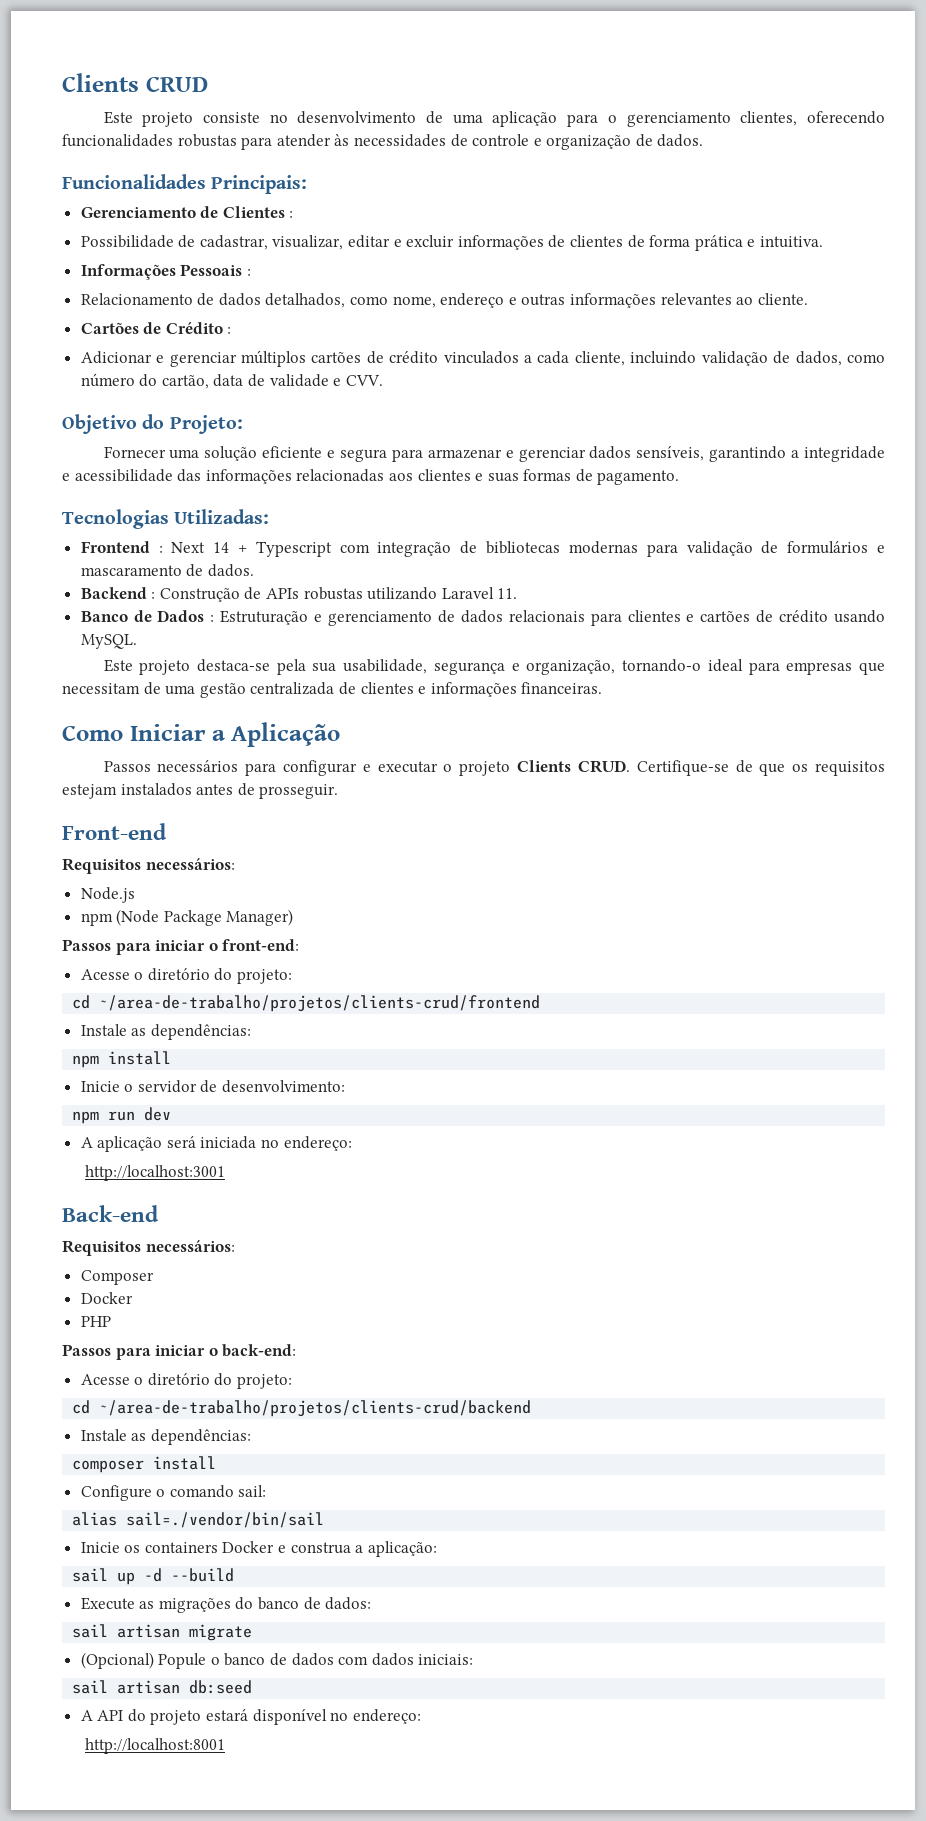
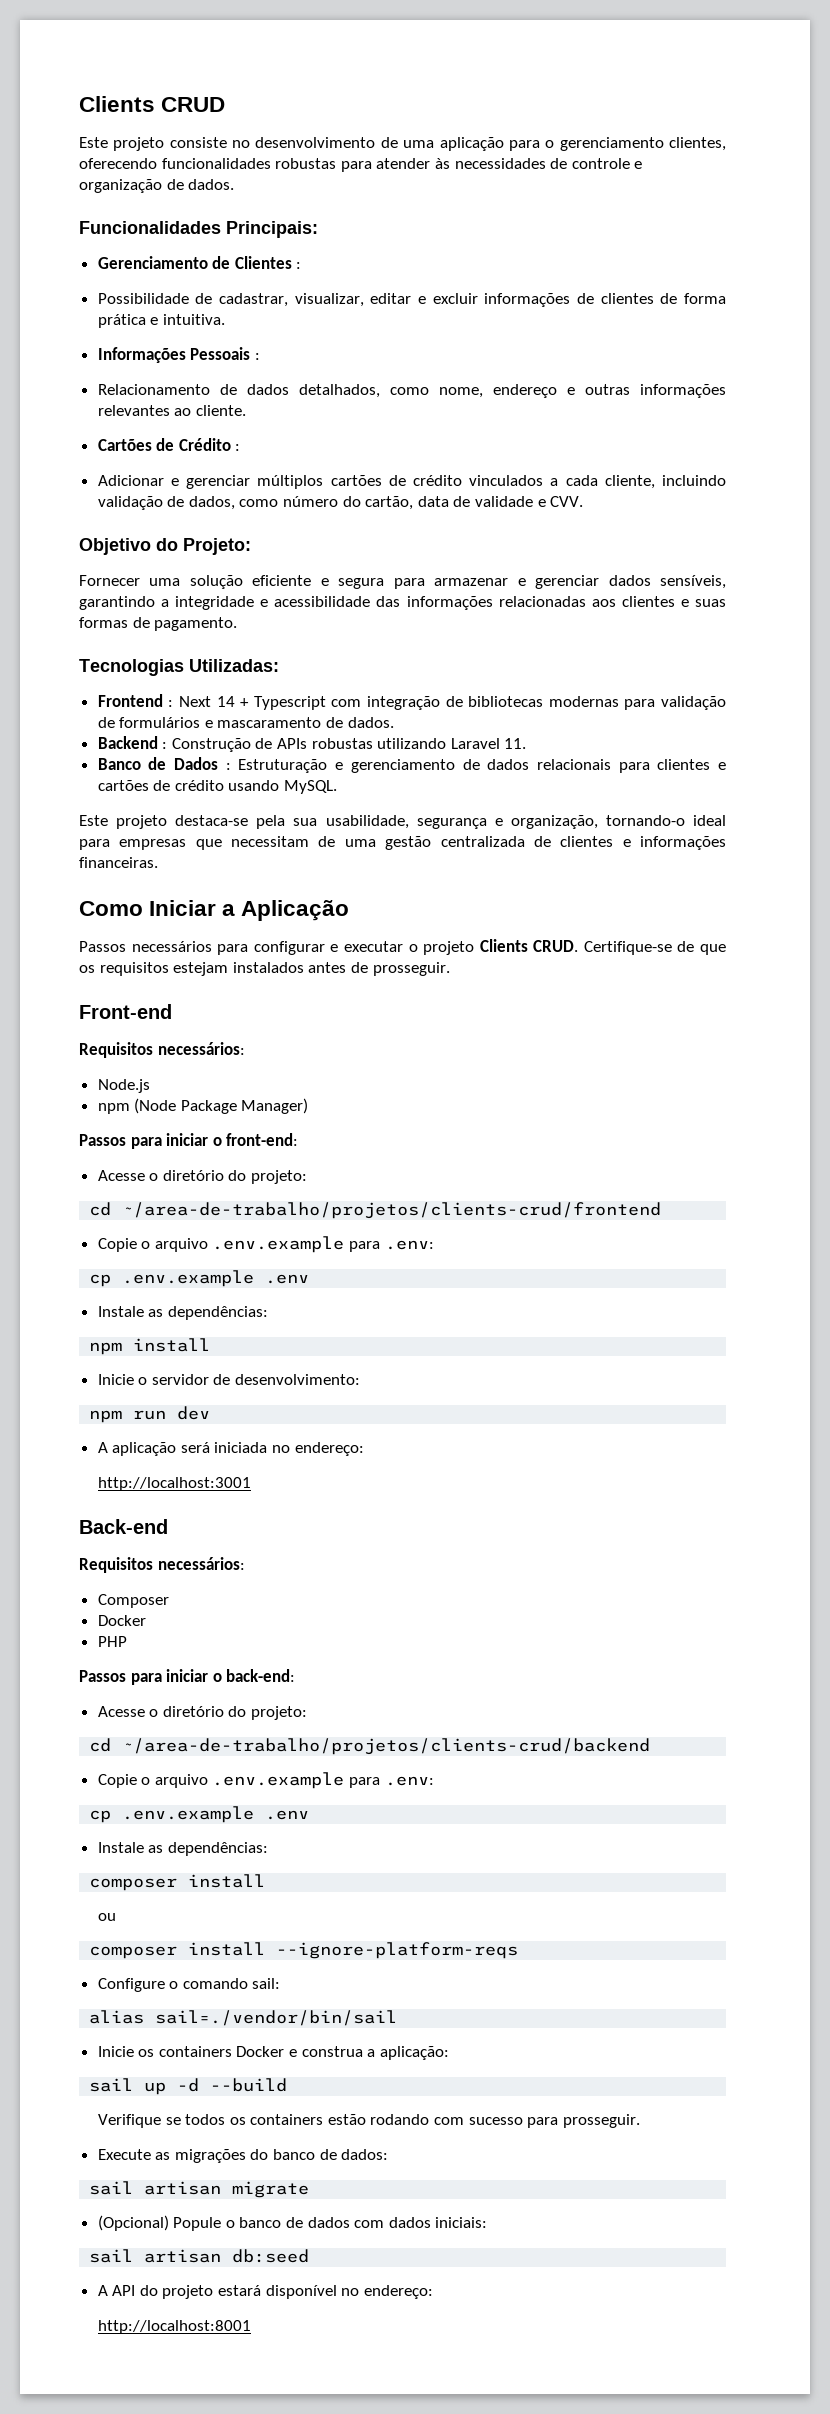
  cd ~/area-de-trabalho/projetos/clients-crud/frontend
+ Copie o arquivo .env.example para .env:
+ cp .env.example .env
  cd ~/area-de-trabalho/projetos/clients-crud/backend
+ Copie o arquivo .env.example para .env:
+ cp .env.example .env
+ ou
+ composer install --ignore-platform-reqs
+ Verifique se todos os containers estão rodando com sucesso para prosseguir.

